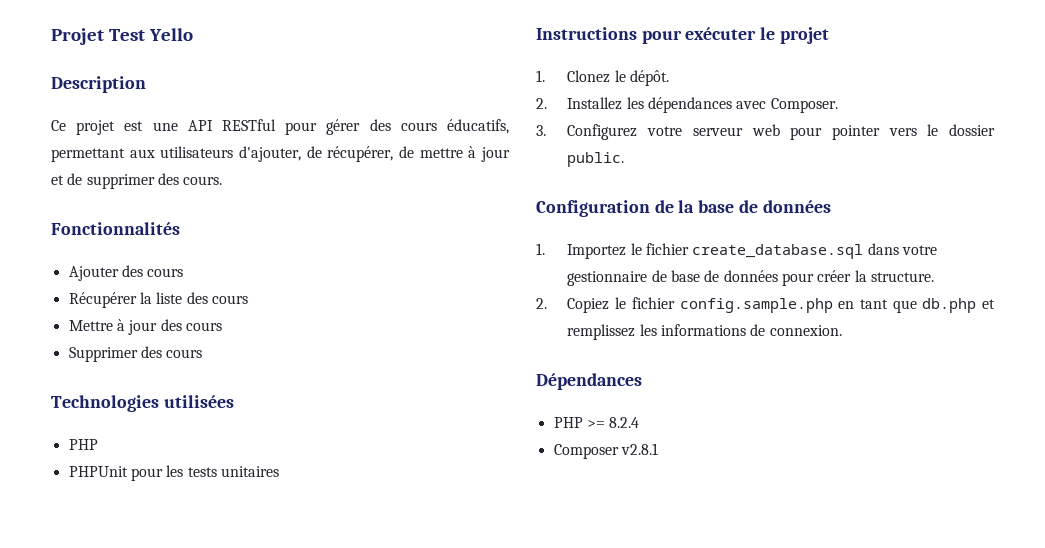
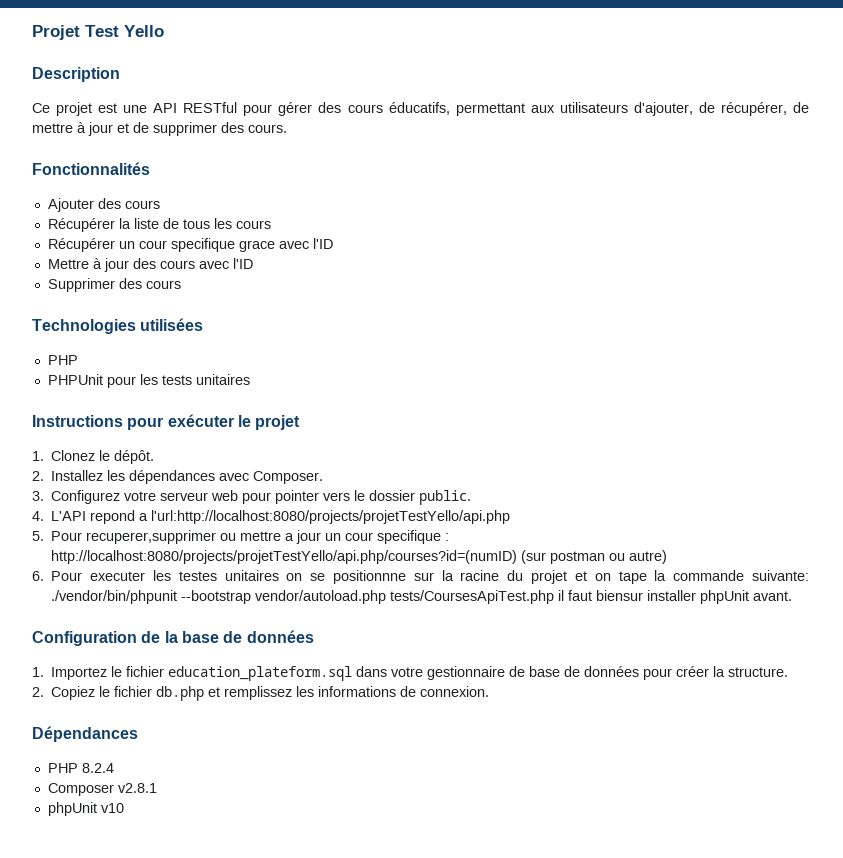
- Récupérer la liste des cours
+ Récupérer la liste de tous les cours
+ Récupérer un cour specifique grace avec l'ID
- Mettre à jour des cours
+ Mettre à jour des cours avec l'ID
+ 4. L'API repond a l'url:http://localhost:8080/projects/projetTestYello/api.php
+ 5. Pour recuperer,supprimer ou mettre a jour un cour specifique : http://localhost:8080/projects/projetTestYello/api.php/courses?id=(numID) (sur postman ou autre)
+ 6. Pour executer les testes unitaires on se positionnne sur la racine du projet et on tape la commande suivante: ./vendor/bin/phpunit --bootstrap vendor/autoload.php tests/CoursesApiTest.php il faut biensur installer phpUnit avant.
- 1. Importez le fichier create_database.sql dans votre gestionnaire de base de données pour créer la structure.
+ 1. Importez le fichier education_plateform.sql dans votre gestionnaire de base de données pour créer la structure.
- 2. Copiez le fichier config.sample.php en tant que db.php et remplissez les informations de connexion.
+ 2. Copiez le fichier db.php et remplissez les informations de connexion.
- PHP >= 8.2.4
+ PHP 8.2.4
+ phpUnit v10

